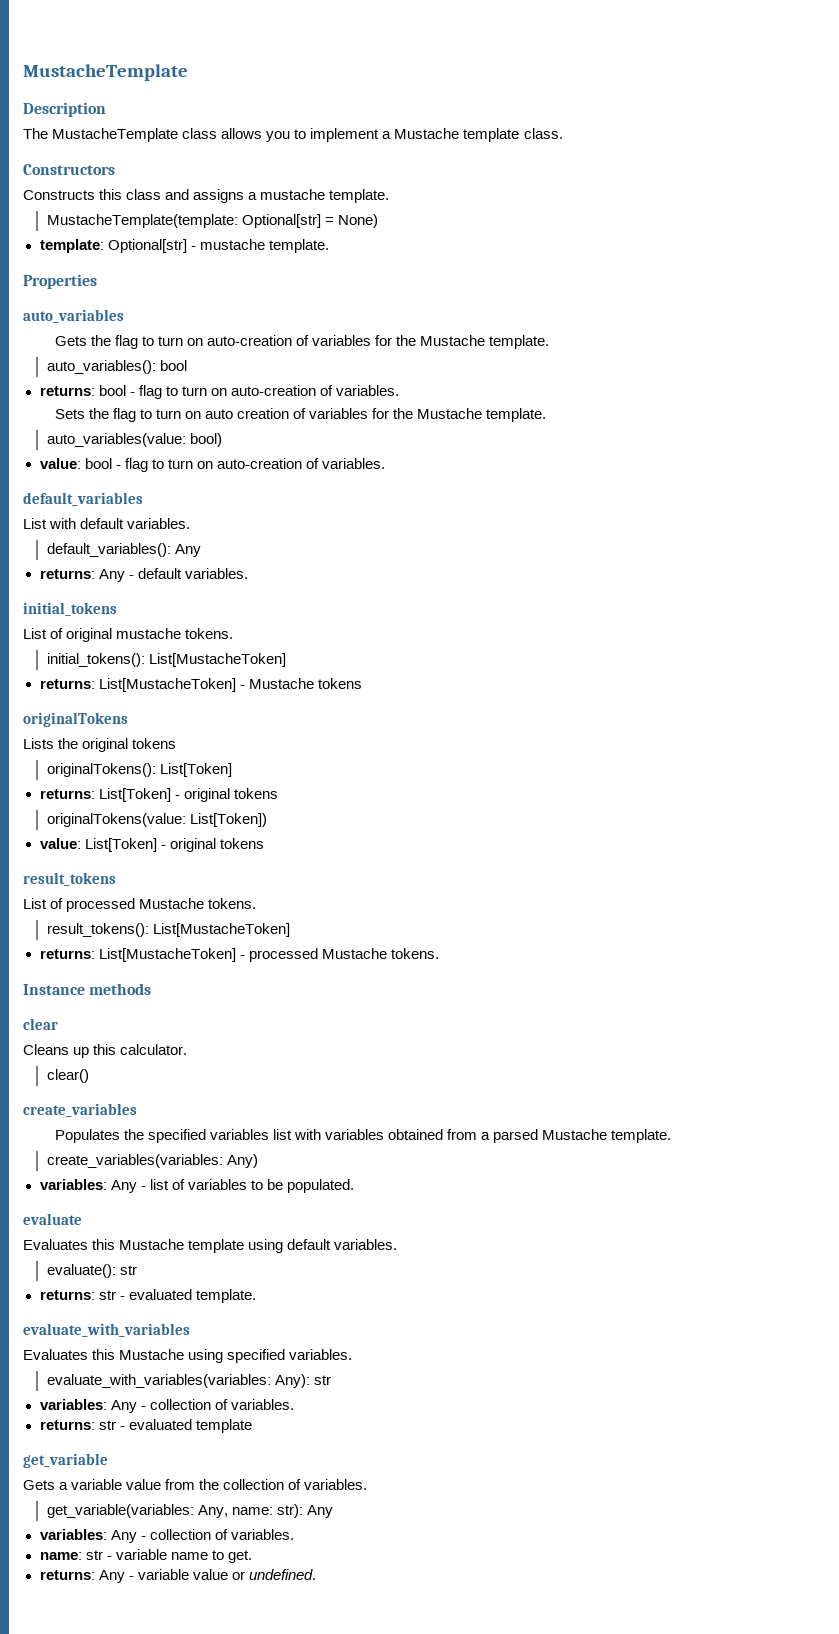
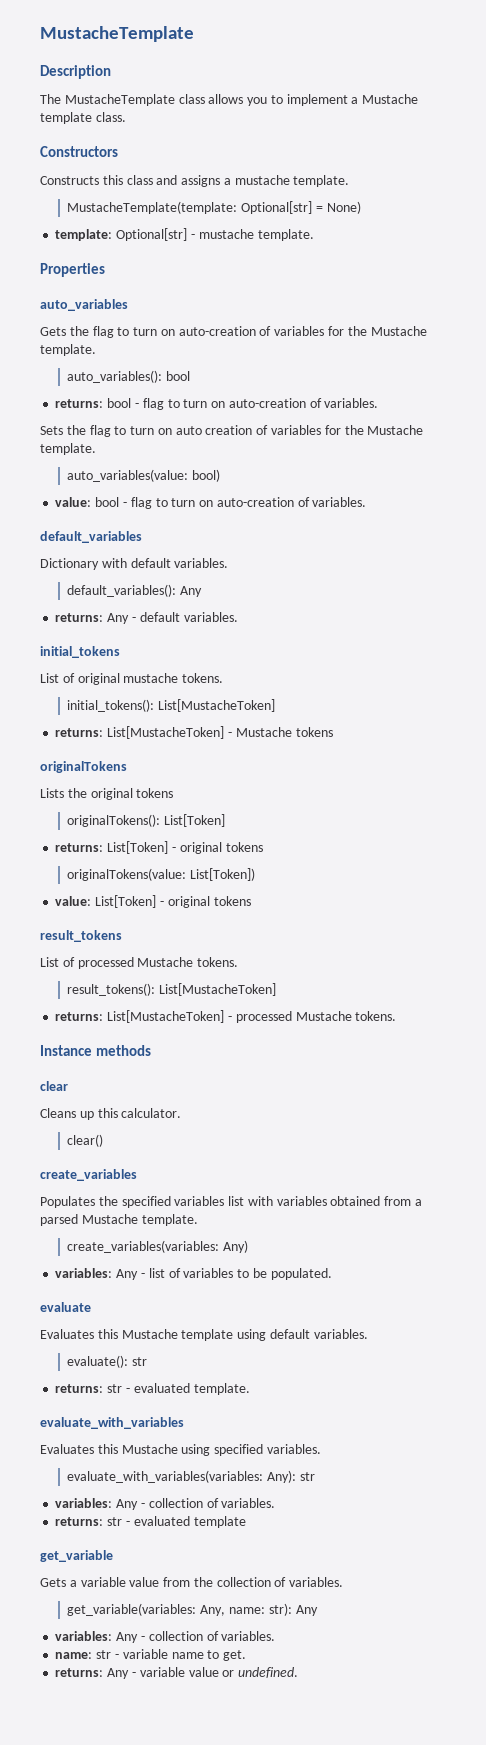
- List with default variables.
+ Dictionary with default variables.

